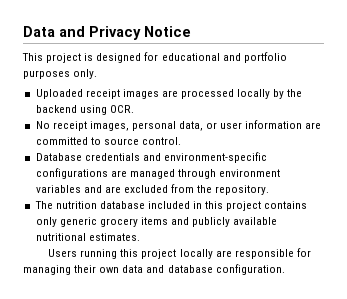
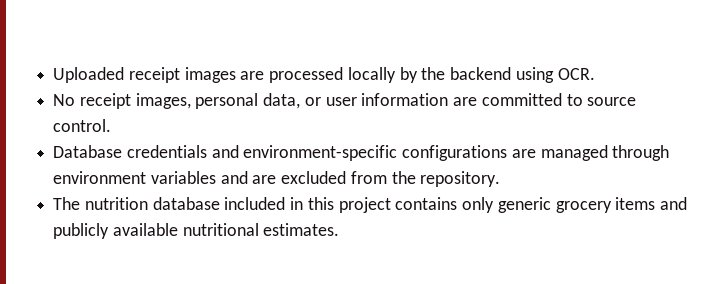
- Data and Privacy Notice
- This project is designed for educational and portfolio purposes only.
- Users running this project locally are responsible for managing their own data and database configuration.

